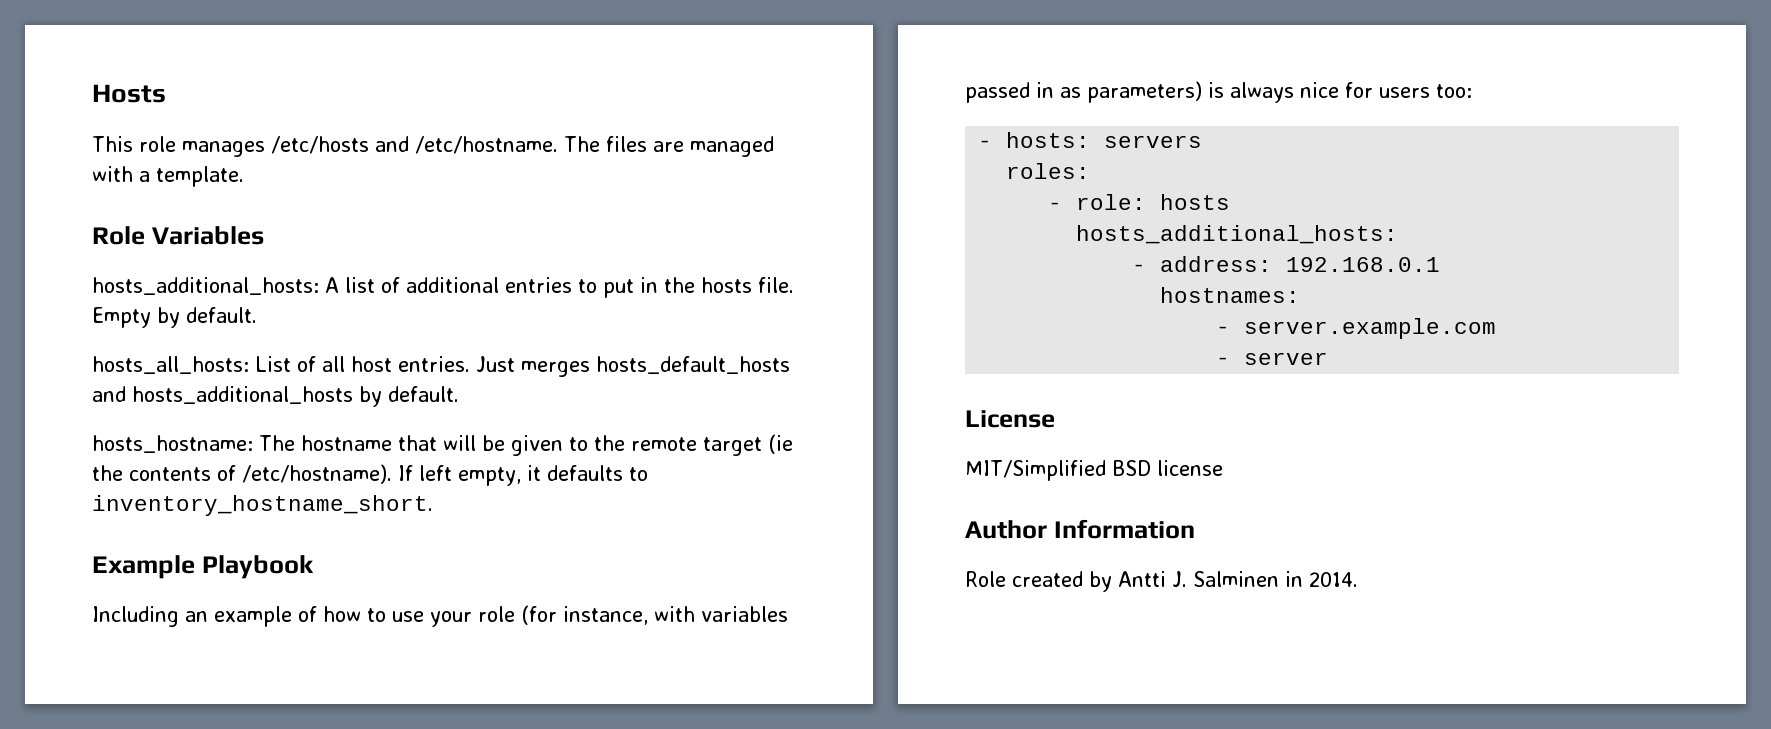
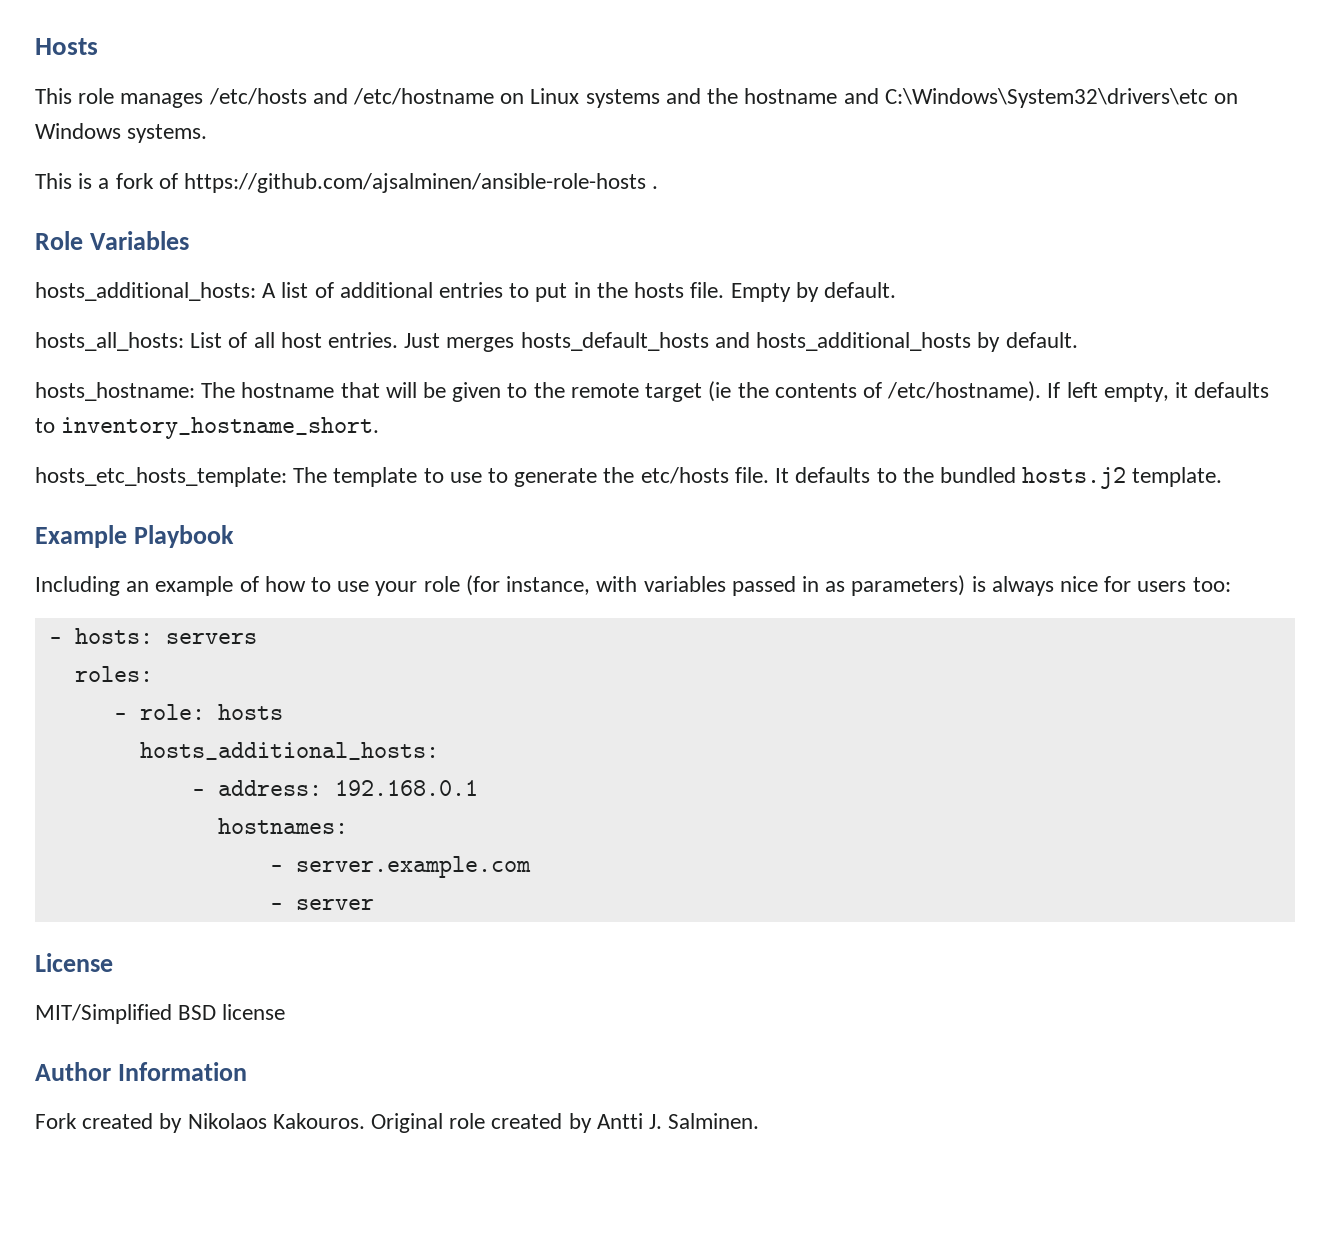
- This role manages /etc/hosts and /etc/hostname. The files are managed with a template.
+ This role manages /etc/hosts and /etc/hostname on Linux systems and the hostname and C:\Windows\System32\drivers\etc on Windows systems.
+ This is a fork of https://github.com/ajsalminen/ansible-role-hosts .
+ hosts_etc_hosts_template: The template to use to generate the etc/hosts file. It defaults to the bundled hosts.j2 template.
- Role created by Antti J. Salminen in 2014.
+ Fork created by Nikolaos Kakouros. Original role created by Antti J. Salminen.

